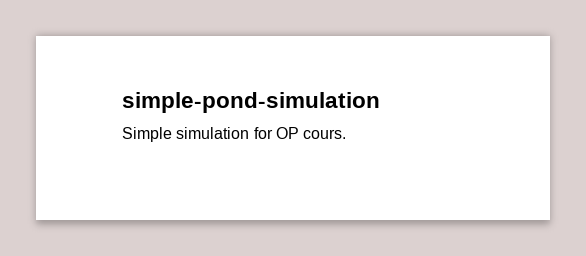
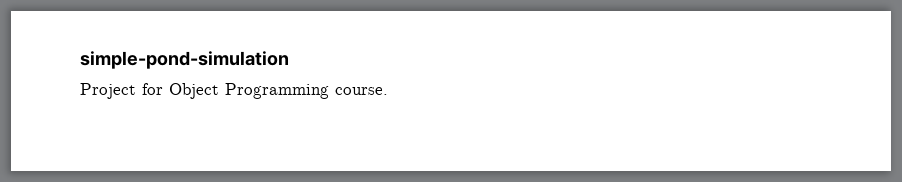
- Simple simulation for OP cours.
+ Project for Object Programming course.

